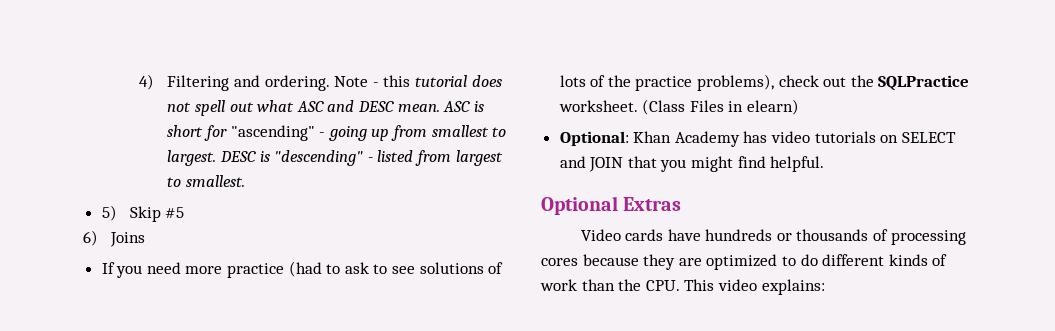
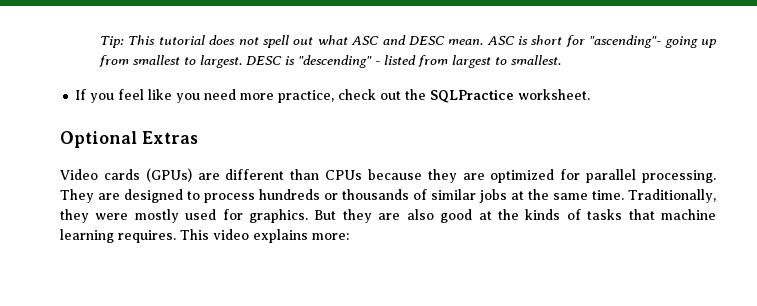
- 4) Filtering and ordering. Note - this tutorial does not spell out what ASC and DESC mean.
+ Tip: This tutorial does not spell out what ASC and DESC mean.
- ASC is short for "ascending" - going up from smallest to largest.
+ ASC is short for "ascending"- going up from smallest to largest.
- 5) Skip #5
- 6) Joins
- If you need more practice (had to ask to see solutions of lots of the practice problems), check out the SQLPractice worksheet. (Class Files in elearn)
- Optional: Khan Academy has video tutorials on SELECT and JOIN that you might find helpful.
+ If you feel like you need more practice, check out the SQLPractice worksheet.
  Optional Extras
- Video cards have hundreds or thousands of processing cores because they are optimized to do different kinds of work than the CPU. This video explains:
+ Video cards (GPUs) are different than CPUs because they are optimized for parallel processing. They are designed to process hundreds or thousands of similar jobs at the same time. Traditionally, they were mostly used for graphics. But they are also good at the kinds of tasks that machine learning requires. This video explains more:

